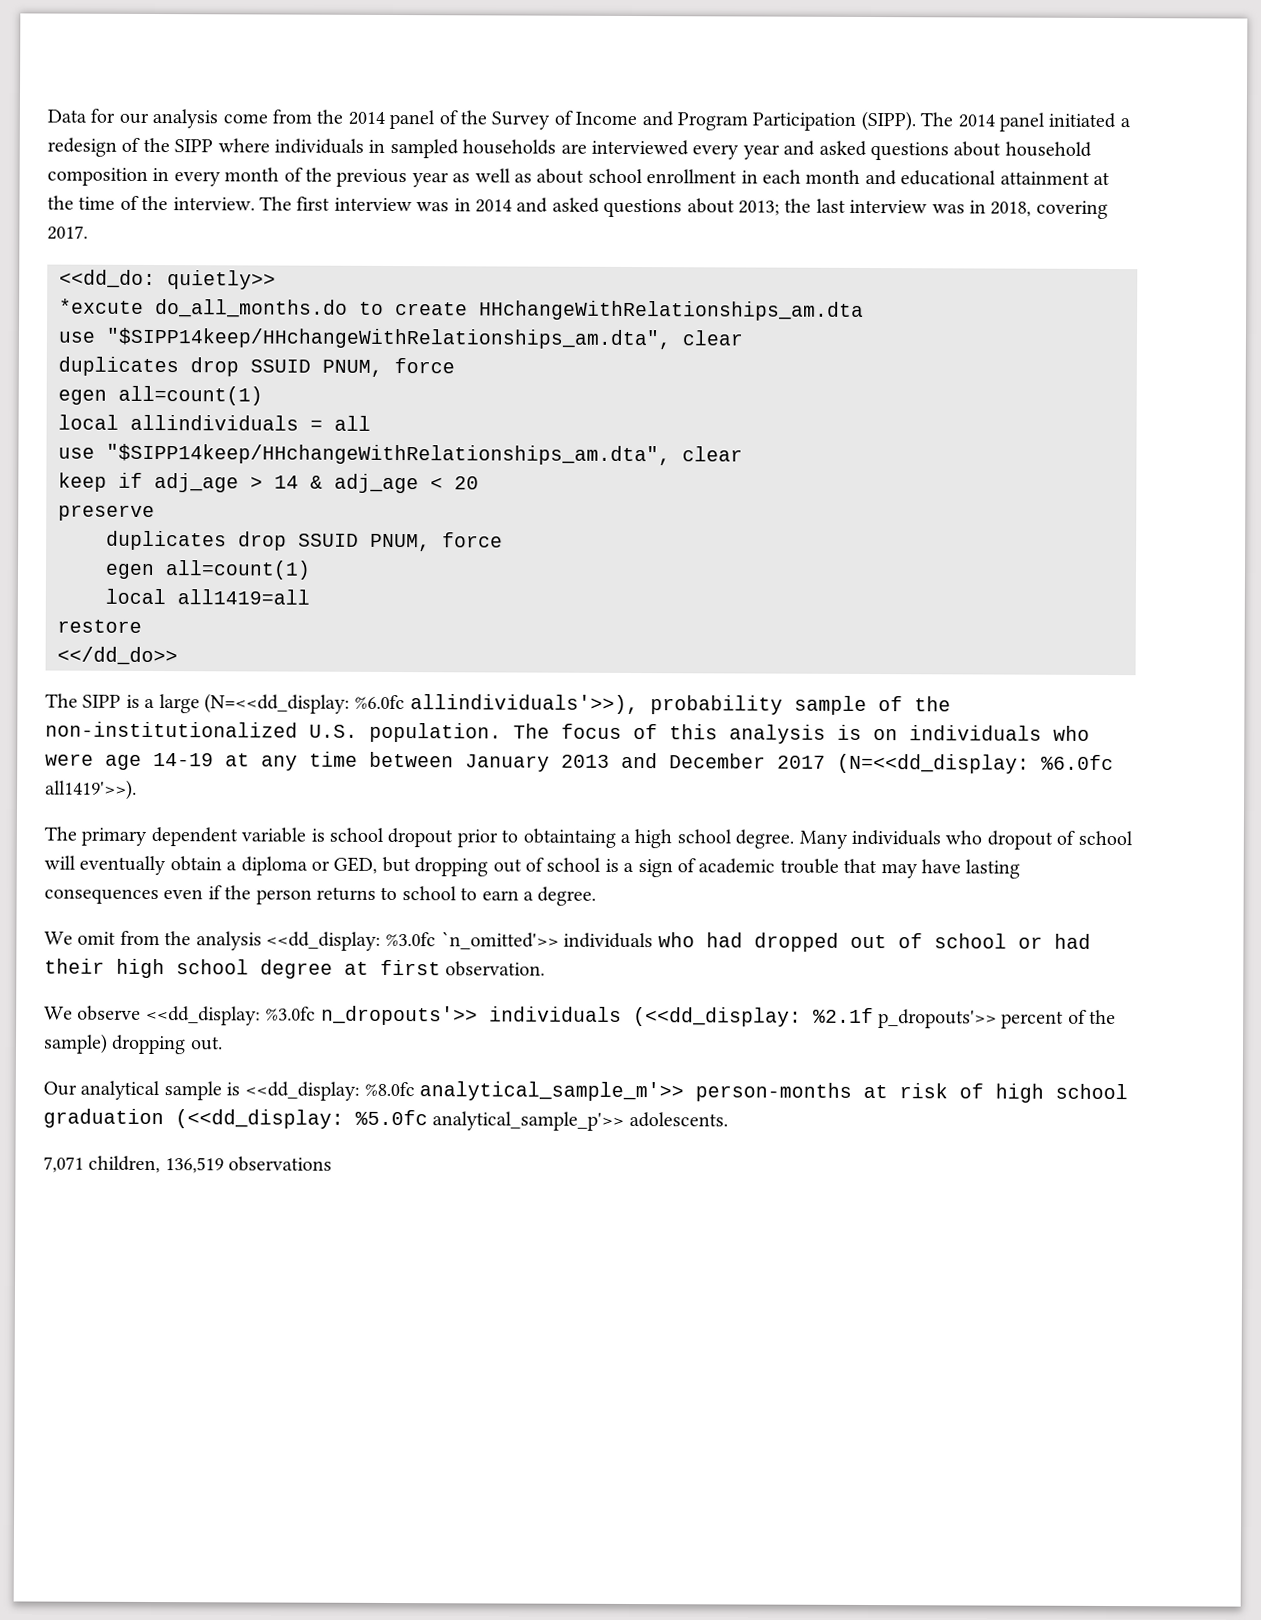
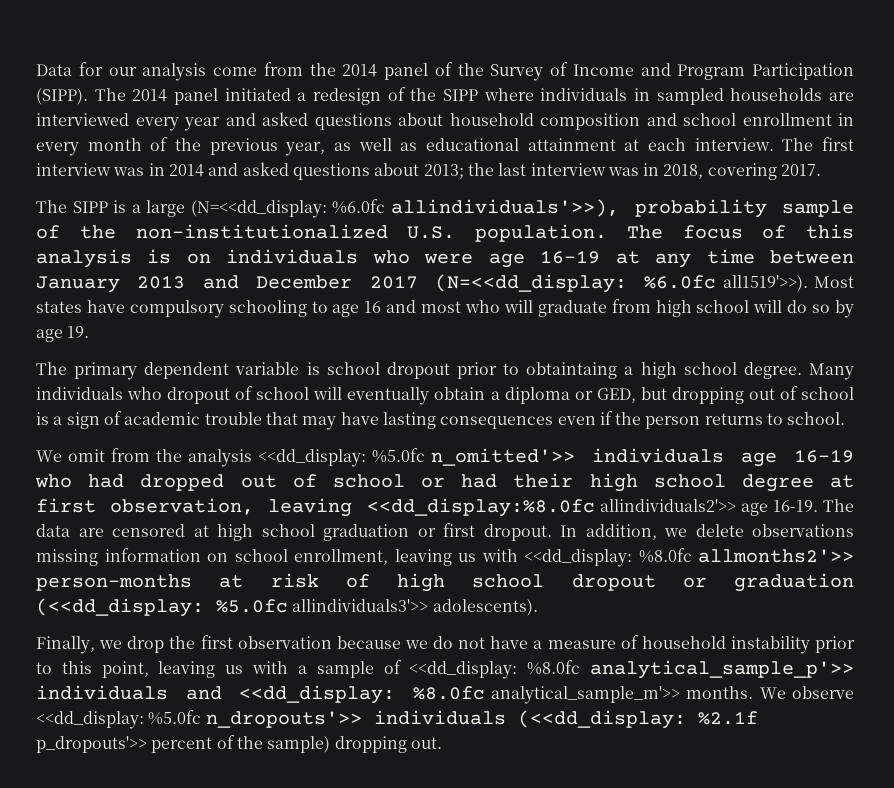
- The 2014 panel initiated a redesign of the SIPP where individuals in sampled households are interviewed every year and asked questions about household composition in every month of the previous year as well as about school enrollment in each month and educational attainment at the time of the interview.
+ The 2014 panel initiated a redesign of the SIPP where individuals in sampled households are interviewed every year and asked questions about household composition and school enrollment in every month of the previous year, as well as educational attainment at each interview.
- <<dd_do: quietly>>
- *excute do_all_months.do to create HHchangeWithRelationships_am.dta
- use "$SIPP14keep/HHchangeWithRelationships_am.dta", clear
- duplicates drop SSUID PNUM, force
- egen all=count(1)
- local allindividuals = all
- use "$SIPP14keep/HHchangeWithRelationships_am.dta", clear
- keep if adj_age > 14 & adj_age < 20
- preserve
- duplicates drop SSUID PNUM, force
- egen all=count(1)
- local all1419=all
- restore
- <</dd_do>>
- The focus of this analysis is on individuals who were age 14-19 at any time between January 2013 and December 2017 (N=<<dd_display: %6.0fc all1419'>>).
+ The focus of this analysis is on individuals who were age 16-19 at any time between January 2013 and December 2017 (N=<<dd_display: %6.0fc all1519'>>). Most states have compulsory schooling to age 16 and most who will graduate from high school will do so by age 19.
- Many individuals who dropout of school will eventually obtain a diploma or GED, but dropping out of school is a sign of academic trouble that may have lasting consequences even if the person returns to school to earn a degree.
+ Many individuals who dropout of school will eventually obtain a diploma or GED, but dropping out of school is a sign of academic trouble that may have lasting consequences even if the person returns to school.
- We omit from the analysis <<dd_display: %3.0fc `n_omitted'>> individuals who had dropped out of school or had their high school degree at first observation.
- We observe <<dd_display: %3.0fc n_dropouts'>> individuals (<<dd_display: %2.1f p_dropouts'>> percent of the sample) dropping out.
+ We omit from the analysis <<dd_display: %5.0fc n_omitted'>> individuals age 16-19 who had dropped out of school or had their high school degree at first observation, leaving <<dd_display:%8.0fc allindividuals2'>> age 16-19. The data are censored at high school graduation or first dropout. In addition, we delete observations missing information on school enrollment, leaving us with <<dd_display: %8.0fc allmonths2'>> person-months at risk of high school dropout or graduation (<<dd_display: %5.0fc allindividuals3'>> adolescents).
+ Finally, we drop the first observation because we do not have a measure of household instability prior to this point, leaving us with a sample of <<dd_display: %8.0fc analytical_sample_p'>> individuals and <<dd_display: %8.0fc analytical_sample_m'>> months. We observe <<dd_display: %5.0fc n_dropouts'>> individuals (<<dd_display: %2.1f p_dropouts'>> percent of the sample) dropping out.
- Our analytical sample is <<dd_display: %8.0fc analytical_sample_m'>> person-months at risk of high school graduation (<<dd_display: %5.0fc analytical_sample_p'>> adolescents.
- 7,071 children, 136,519 observations

